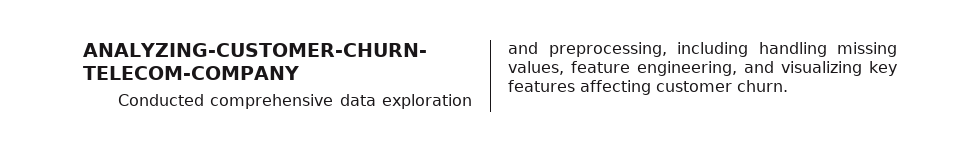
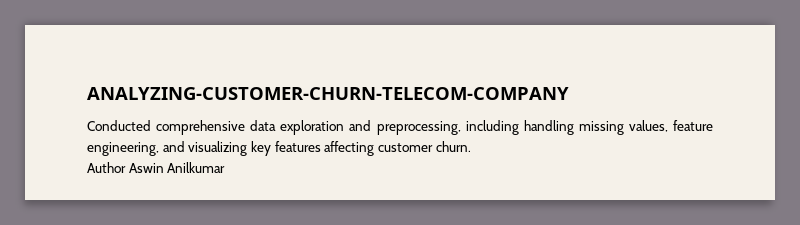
+ Author Aswin Anilkumar

